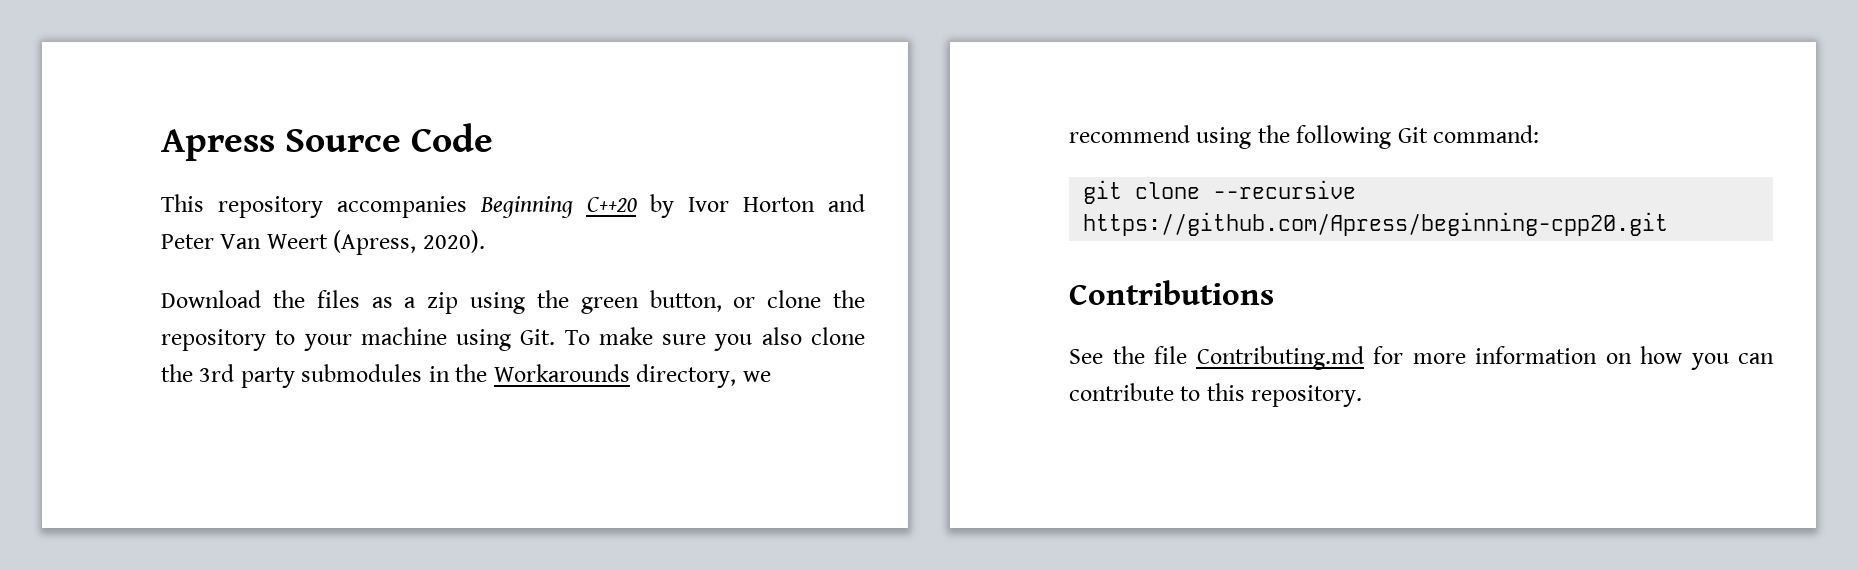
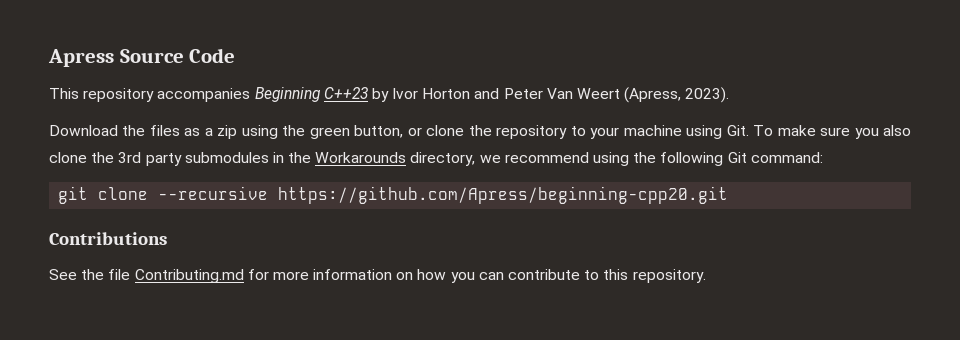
- This repository accompanies Beginning C++20 by Ivor Horton and Peter Van Weert (Apress, 2020).
+ This repository accompanies Beginning C++23 by Ivor Horton and Peter Van Weert (Apress, 2023).

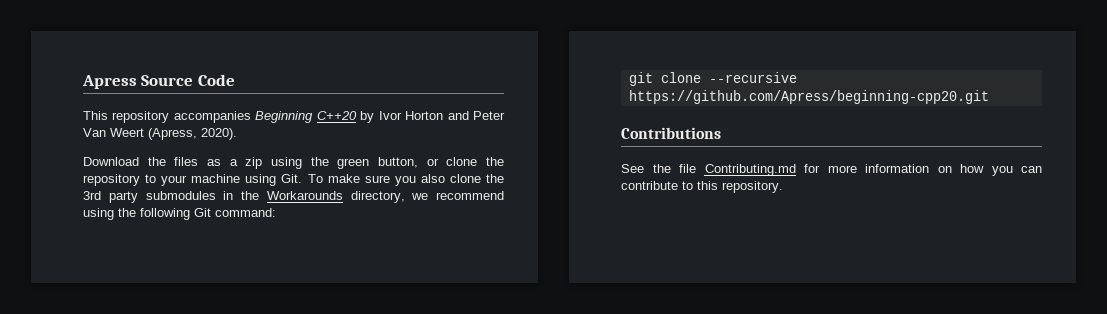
- This repository accompanies Beginning C++23 by Ivor Horton and Peter Van Weert (Apress, 2023).
+ This repository accompanies Beginning C++20 by Ivor Horton and Peter Van Weert (Apress, 2020).

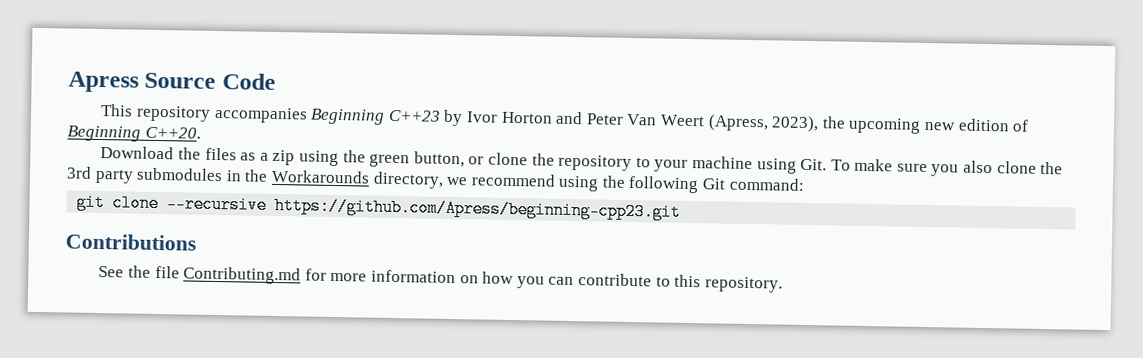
- This repository accompanies Beginning C++20 by Ivor Horton and Peter Van Weert (Apress, 2020).
+ This repository accompanies Beginning C++23 by Ivor Horton and Peter Van Weert (Apress, 2023), the upcoming new edition of Beginning C++20.
- git clone --recursive https://github.com/Apress/beginning-cpp20.git
+ git clone --recursive https://github.com/Apress/beginning-cpp23.git

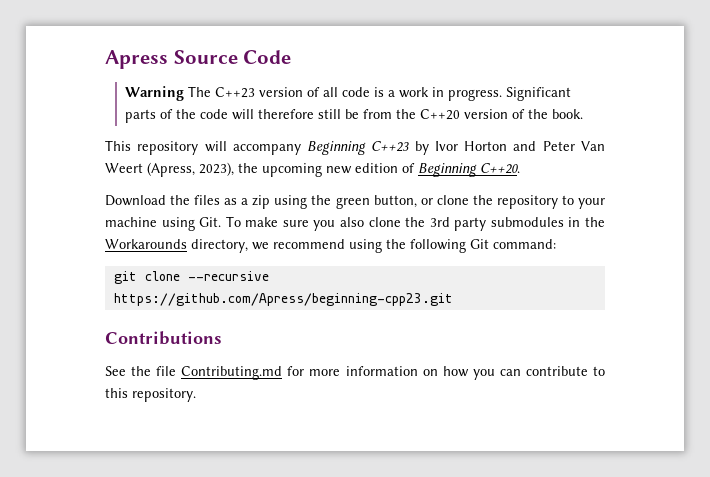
+ Warning The C++23 version of all code is a work in progress. Significant parts of the code will therefore still be from the C++20 version of the book.
- This repository accompanies Beginning C++23 by Ivor Horton and Peter Van Weert (Apress, 2023), the upcoming new edition of Beginning C++20.
+ This repository will accompany Beginning C++23 by Ivor Horton and Peter Van Weert (Apress, 2023), the upcoming new edition of Beginning C++20.

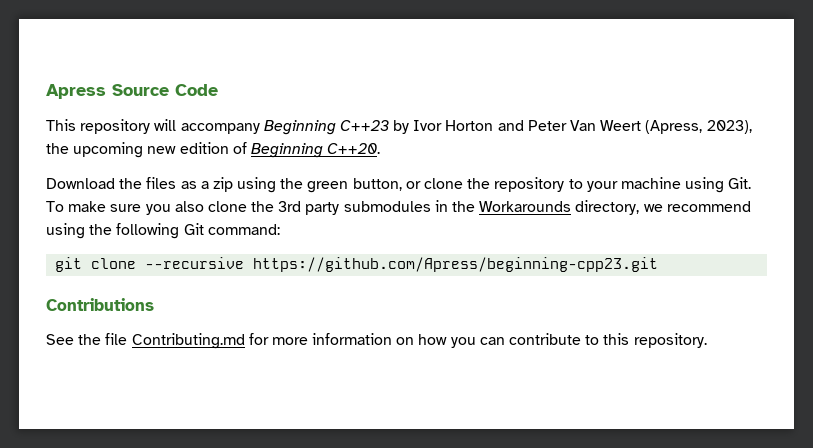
- Warning The C++23 version of all code is a work in progress. Significant parts of the code will therefore still be from the C++20 version of the book.

